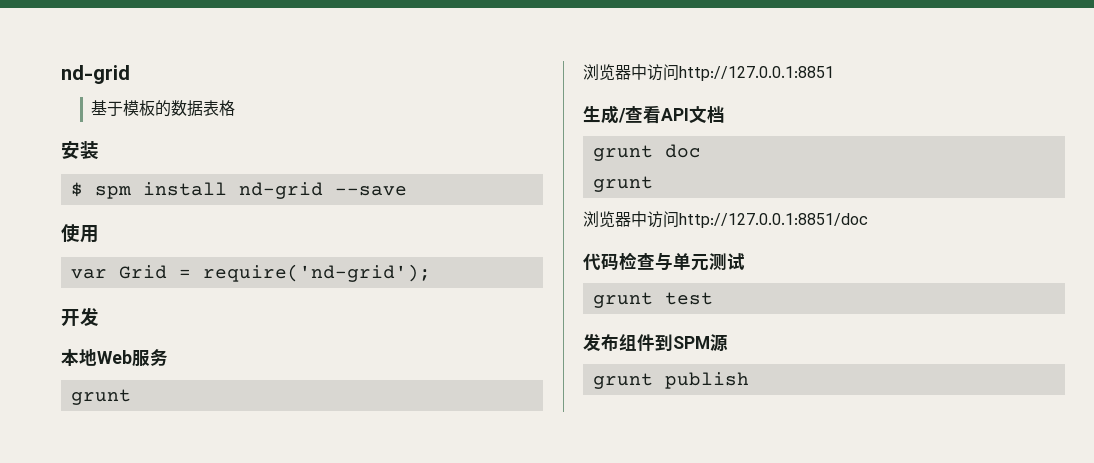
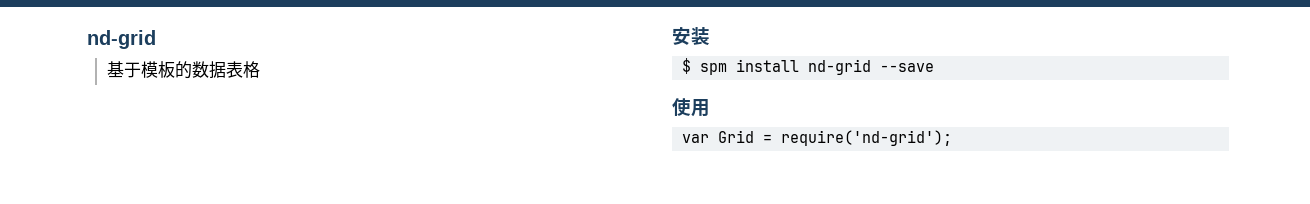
- 开发
- 本地Web服务
- grunt
- 浏览器中访问http://127.0.0.1:8851
- 生成/查看API文档
- grunt doc
- grunt
- 浏览器中访问http://127.0.0.1:8851/doc
- 代码检查与单元测试
- grunt test
- 发布组件到SPM源
- grunt publish

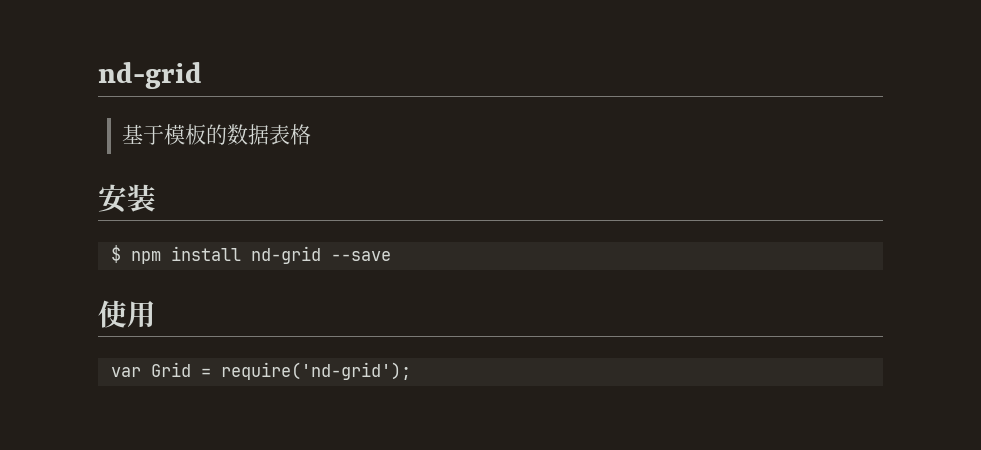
- $ spm install nd-grid --save
+ $ npm install nd-grid --save

